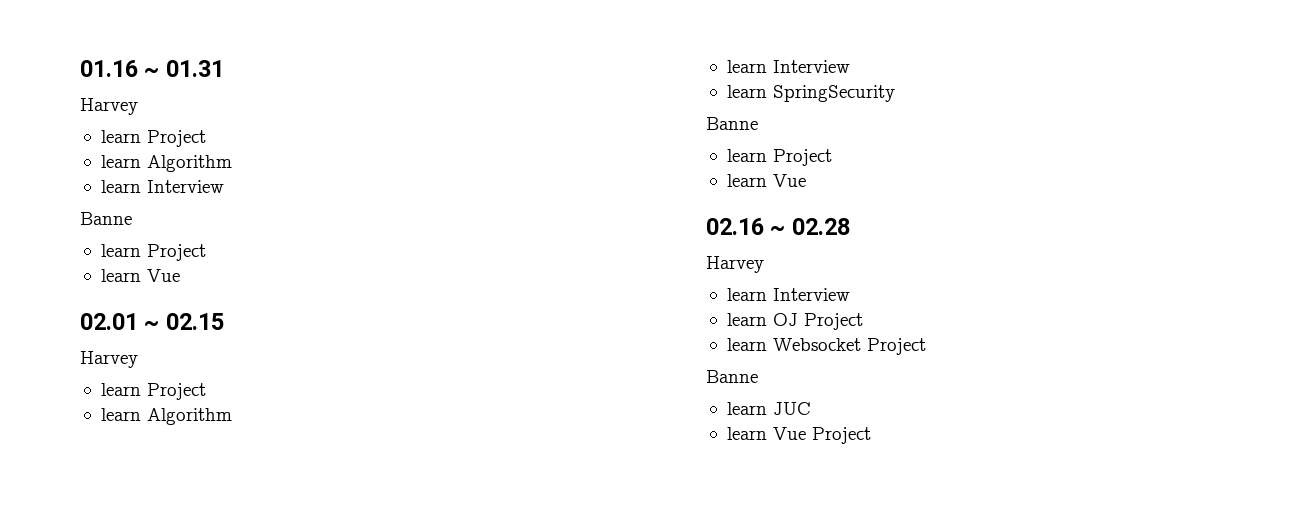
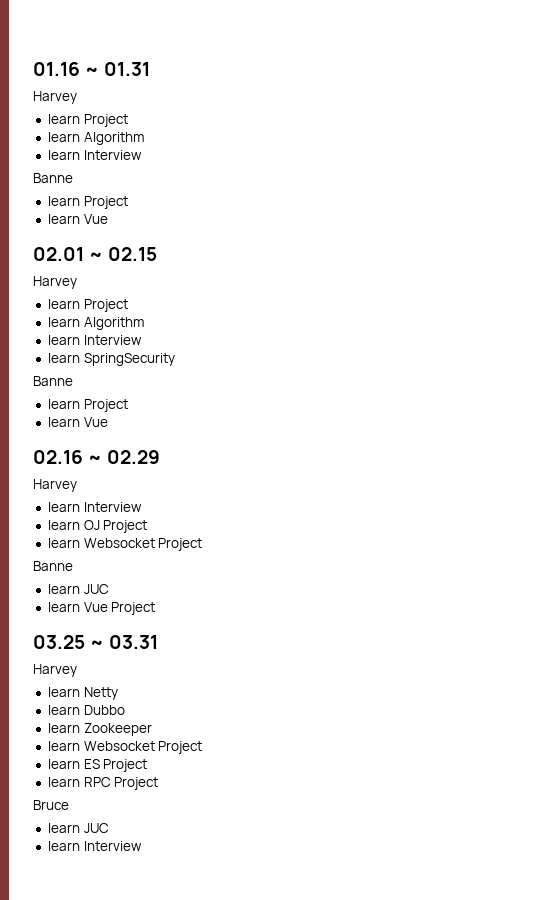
- 02.16 ~ 02.28
+ 02.16 ~ 02.29
+ 03.25 ~ 03.31
+ Harvey
+ learn Netty
+ learn Dubbo
+ learn Zookeeper
+ learn Websocket Project
+ learn ES Project
+ learn RPC Project
+ Bruce
+ learn JUC
+ learn Interview

